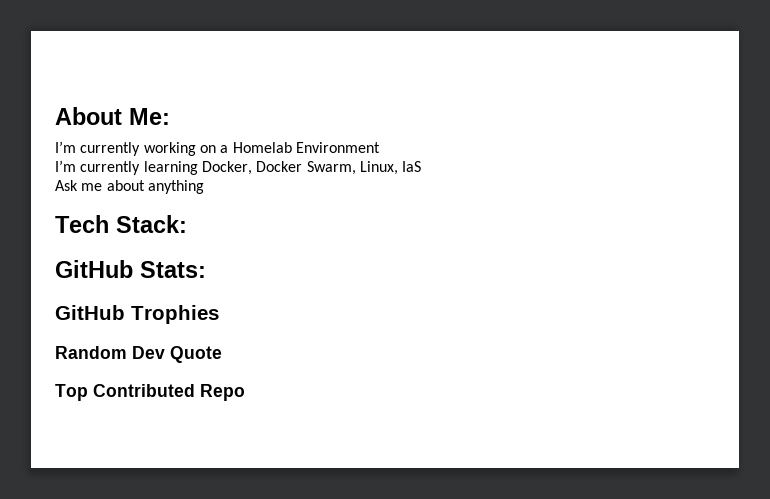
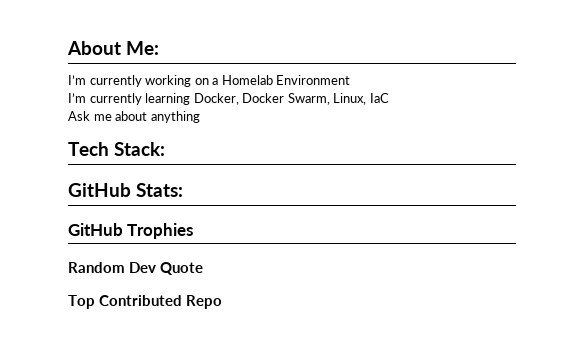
- I’m currently learning Docker, Docker Swarm, Linux, IaS
+ I’m currently learning Docker, Docker Swarm, Linux, IaC

